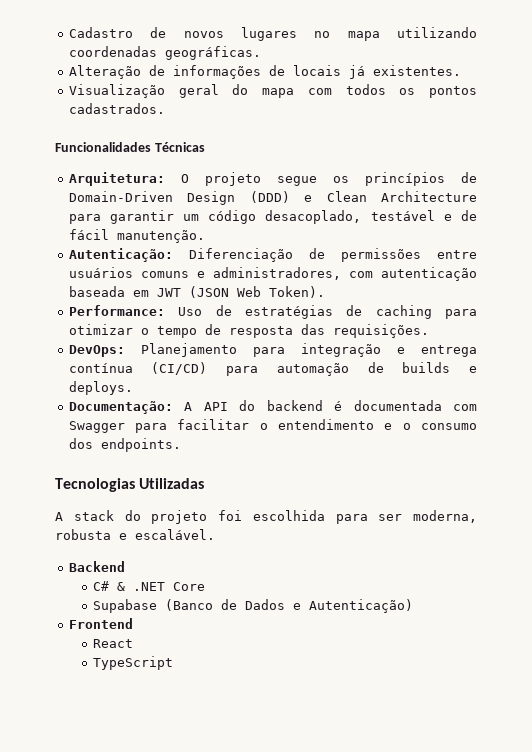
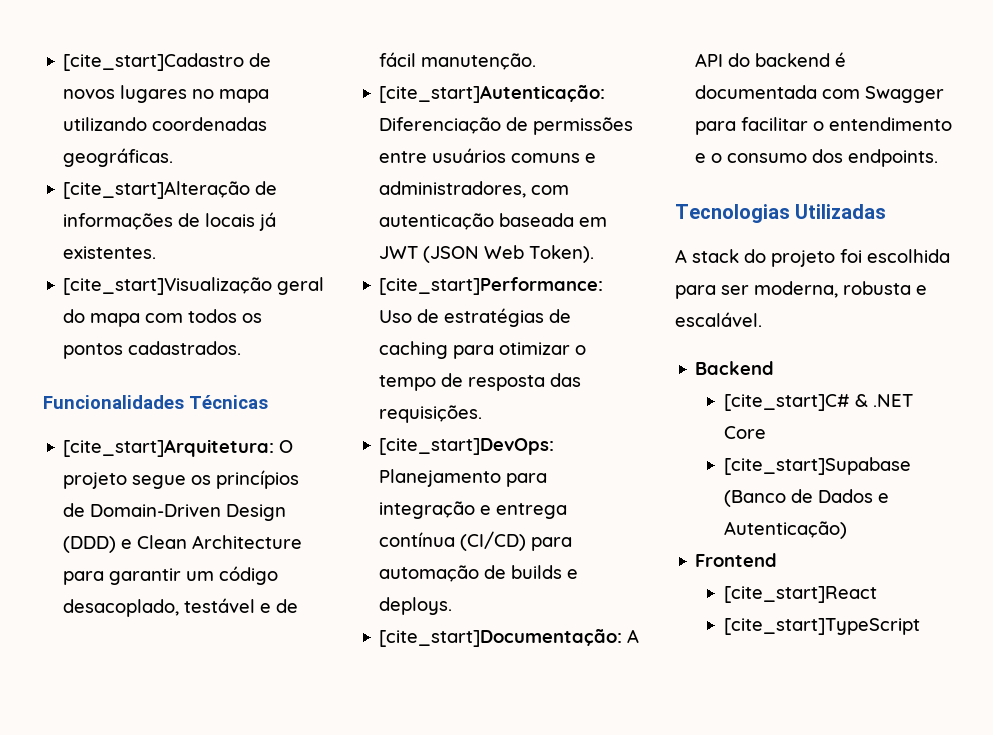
- Cadastro de novos lugares no mapa utilizando coordenadas geográficas.
+ [cite_start]Cadastro de novos lugares no mapa utilizando coordenadas geográficas.
- Alteração de informações de locais já existentes.
+ [cite_start]Alteração de informações de locais já existentes.
- Visualização geral do mapa com todos os pontos cadastrados.
+ [cite_start]Visualização geral do mapa com todos os pontos cadastrados.
- Arquitetura: O projeto segue os princípios de Domain-Driven Design (DDD) e Clean Architecture para garantir um código desacoplado, testável e de fácil manutenção.
+ [cite_start]Arquitetura: O projeto segue os princípios de Domain-Driven Design (DDD) e Clean Architecture para garantir um código desacoplado, testável e de fácil manutenção.
- Autenticação: Diferenciação de permissões entre usuários comuns e administradores, com autenticação baseada em JWT (JSON Web Token).
+ [cite_start]Autenticação: Diferenciação de permissões entre usuários comuns e administradores, com autenticação baseada em JWT (JSON Web Token).
- Performance: Uso de estratégias de caching para otimizar o tempo de resposta das requisições.
+ [cite_start]Performance: Uso de estratégias de caching para otimizar o tempo de resposta das requisições.
- DevOps: Planejamento para integração e entrega contínua (CI/CD) para automação de builds e deploys.
+ [cite_start]DevOps: Planejamento para integração e entrega contínua (CI/CD) para automação de builds e deploys.
- Documentação: A API do backend é documentada com Swagger para facilitar o entendimento e o consumo dos endpoints.
+ [cite_start]Documentação: A API do backend é documentada com Swagger para facilitar o entendimento e o consumo dos endpoints.
- C# & .NET Core
+ [cite_start]C# & .NET Core
- Supabase (Banco de Dados e Autenticação)
+ [cite_start]Supabase (Banco de Dados e Autenticação)
- React
- TypeScript
+ [cite_start]React
+ [cite_start]TypeScript

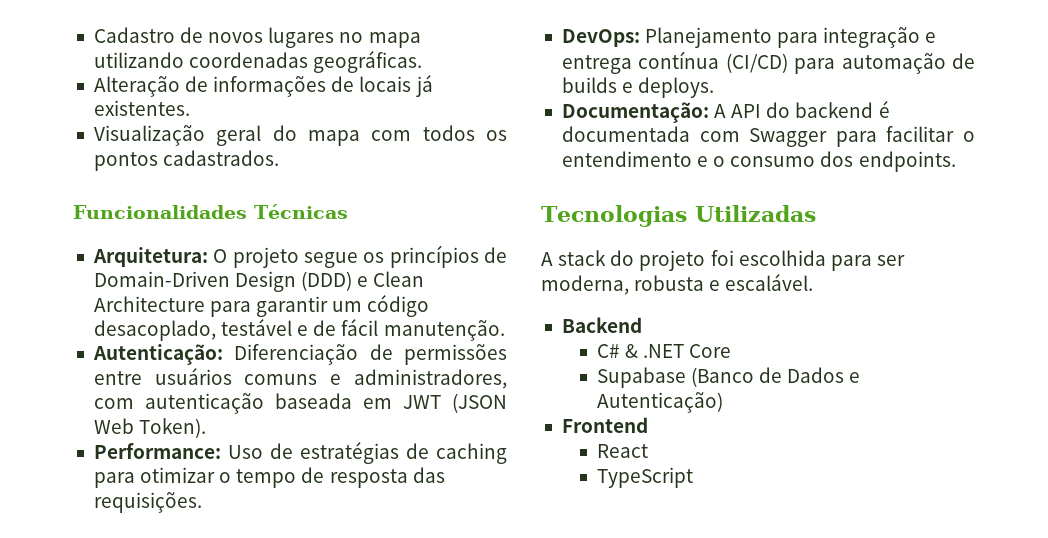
- [cite_start]Cadastro de novos lugares no mapa utilizando coordenadas geográficas.
+ Cadastro de novos lugares no mapa utilizando coordenadas geográficas.
- [cite_start]Alteração de informações de locais já existentes.
+ Alteração de informações de locais já existentes.
- [cite_start]Visualização geral do mapa com todos os pontos cadastrados.
+ Visualização geral do mapa com todos os pontos cadastrados.
- [cite_start]Arquitetura: O projeto segue os princípios de Domain-Driven Design (DDD) e Clean Architecture para garantir um código desacoplado, testável e de fácil manutenção.
+ Arquitetura: O projeto segue os princípios de Domain-Driven Design (DDD) e Clean Architecture para garantir um código desacoplado, testável e de fácil manutenção.
- [cite_start]Autenticação: Diferenciação de permissões entre usuários comuns e administradores, com autenticação baseada em JWT (JSON Web Token).
+ Autenticação: Diferenciação de permissões entre usuários comuns e administradores, com autenticação baseada em JWT (JSON Web Token).
- [cite_start]Performance: Uso de estratégias de caching para otimizar o tempo de resposta das requisições.
+ Performance: Uso de estratégias de caching para otimizar o tempo de resposta das requisições.
- [cite_start]DevOps: Planejamento para integração e entrega contínua (CI/CD) para automação de builds e deploys.
+ DevOps: Planejamento para integração e entrega contínua (CI/CD) para automação de builds e deploys.
- [cite_start]Documentação: A API do backend é documentada com Swagger para facilitar o entendimento e o consumo dos endpoints.
+ Documentação: A API do backend é documentada com Swagger para facilitar o entendimento e o consumo dos endpoints.
- [cite_start]C# & .NET Core
+ C# & .NET Core
- [cite_start]Supabase (Banco de Dados e Autenticação)
+ Supabase (Banco de Dados e Autenticação)
- [cite_start]React
- [cite_start]TypeScript
+ React
+ TypeScript

